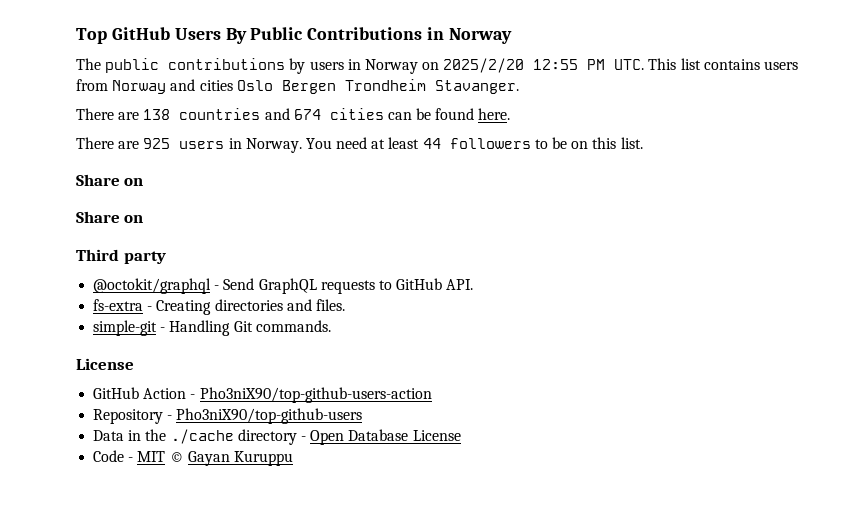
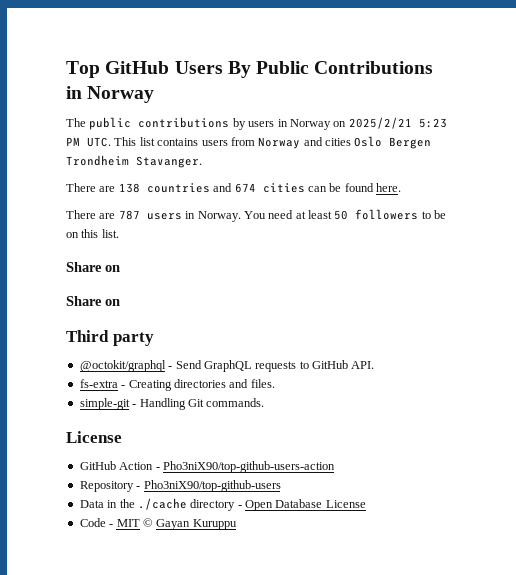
- The public contributions by users in Norway on 2025/2/20 12:55 PM UTC. This list contains users from Norway and cities Oslo Bergen Trondheim Stavanger.
+ The public contributions by users in Norway on 2025/2/21 5:23 PM UTC. This list contains users from Norway and cities Oslo Bergen Trondheim Stavanger.
- There are 925 users in Norway.
+ There are 787 users in Norway.
- You need at least 44 followers to be on this list.
+ You need at least 50 followers to be on this list.

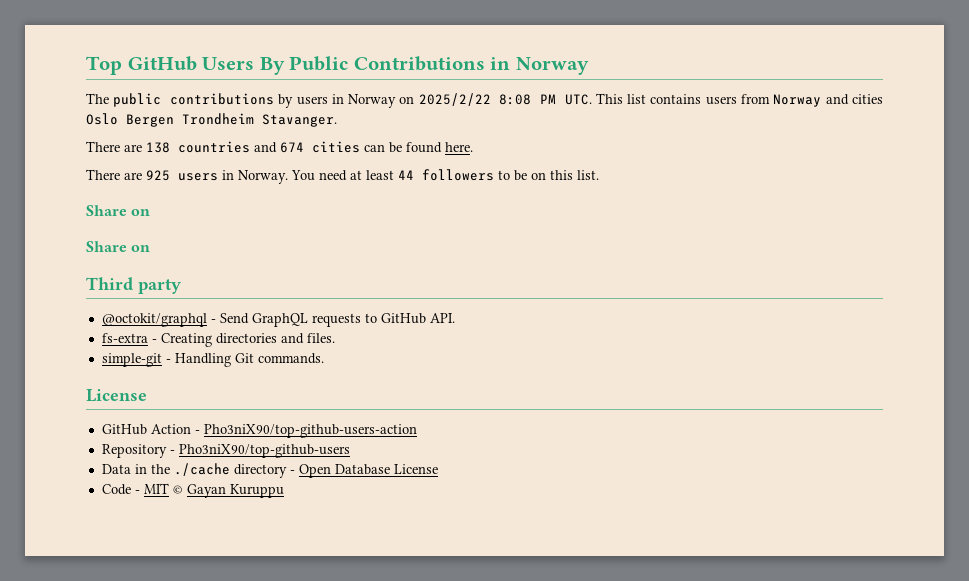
- The public contributions by users in Norway on 2025/2/21 5:23 PM UTC. This list contains users from Norway and cities Oslo Bergen Trondheim Stavanger.
+ The public contributions by users in Norway on 2025/2/22 8:08 PM UTC. This list contains users from Norway and cities Oslo Bergen Trondheim Stavanger.
- There are 787 users in Norway.
+ There are 925 users in Norway.
- You need at least 50 followers to be on this list.
+ You need at least 44 followers to be on this list.

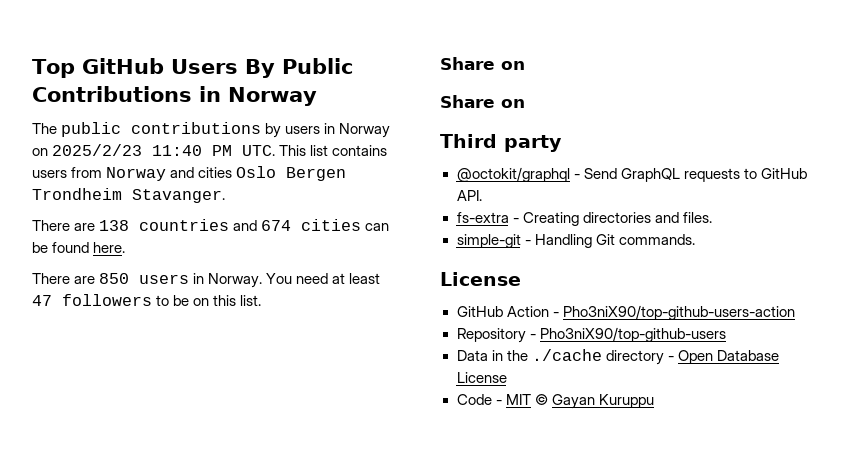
- The public contributions by users in Norway on 2025/2/22 8:08 PM UTC. This list contains users from Norway and cities Oslo Bergen Trondheim Stavanger.
+ The public contributions by users in Norway on 2025/2/23 11:40 PM UTC. This list contains users from Norway and cities Oslo Bergen Trondheim Stavanger.
- There are 925 users in Norway.
+ There are 850 users in Norway.
- You need at least 44 followers to be on this list.
+ You need at least 47 followers to be on this list.

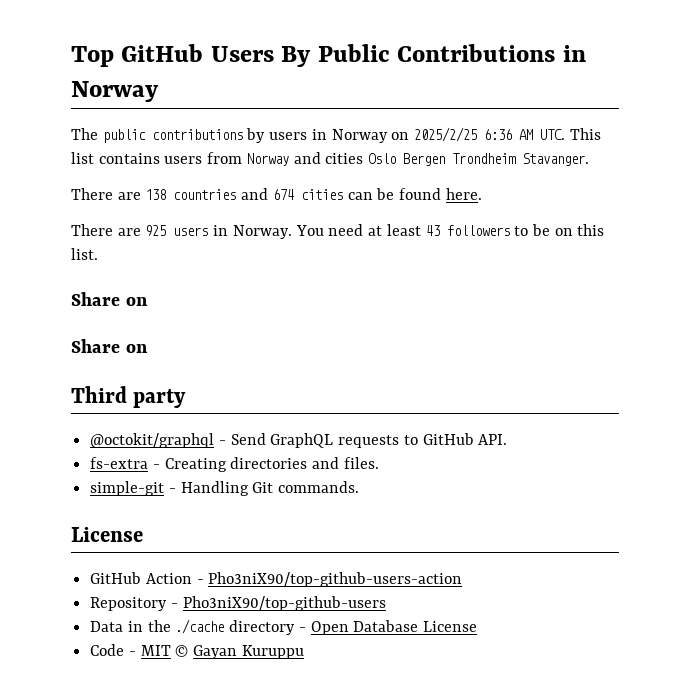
- The public contributions by users in Norway on 2025/2/23 11:40 PM UTC. This list contains users from Norway and cities Oslo Bergen Trondheim Stavanger.
+ The public contributions by users in Norway on 2025/2/25 6:36 AM UTC. This list contains users from Norway and cities Oslo Bergen Trondheim Stavanger.
- There are 850 users in Norway.
+ There are 925 users in Norway.
- You need at least 47 followers to be on this list.
+ You need at least 43 followers to be on this list.

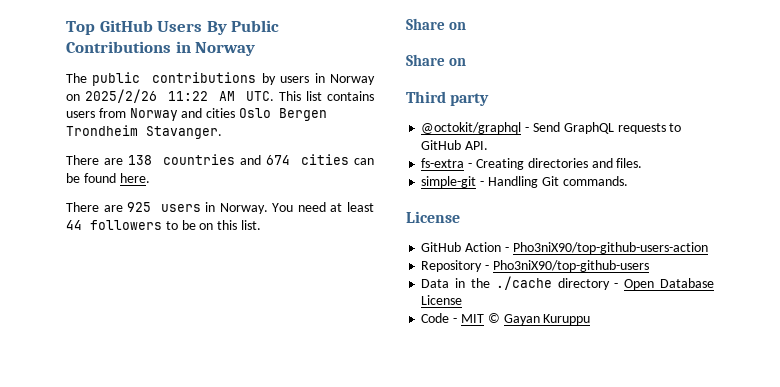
- The public contributions by users in Norway on 2025/2/25 6:36 AM UTC. This list contains users from Norway and cities Oslo Bergen Trondheim Stavanger.
+ The public contributions by users in Norway on 2025/2/26 11:22 AM UTC. This list contains users from Norway and cities Oslo Bergen Trondheim Stavanger.
- You need at least 43 followers to be on this list.
+ You need at least 44 followers to be on this list.

